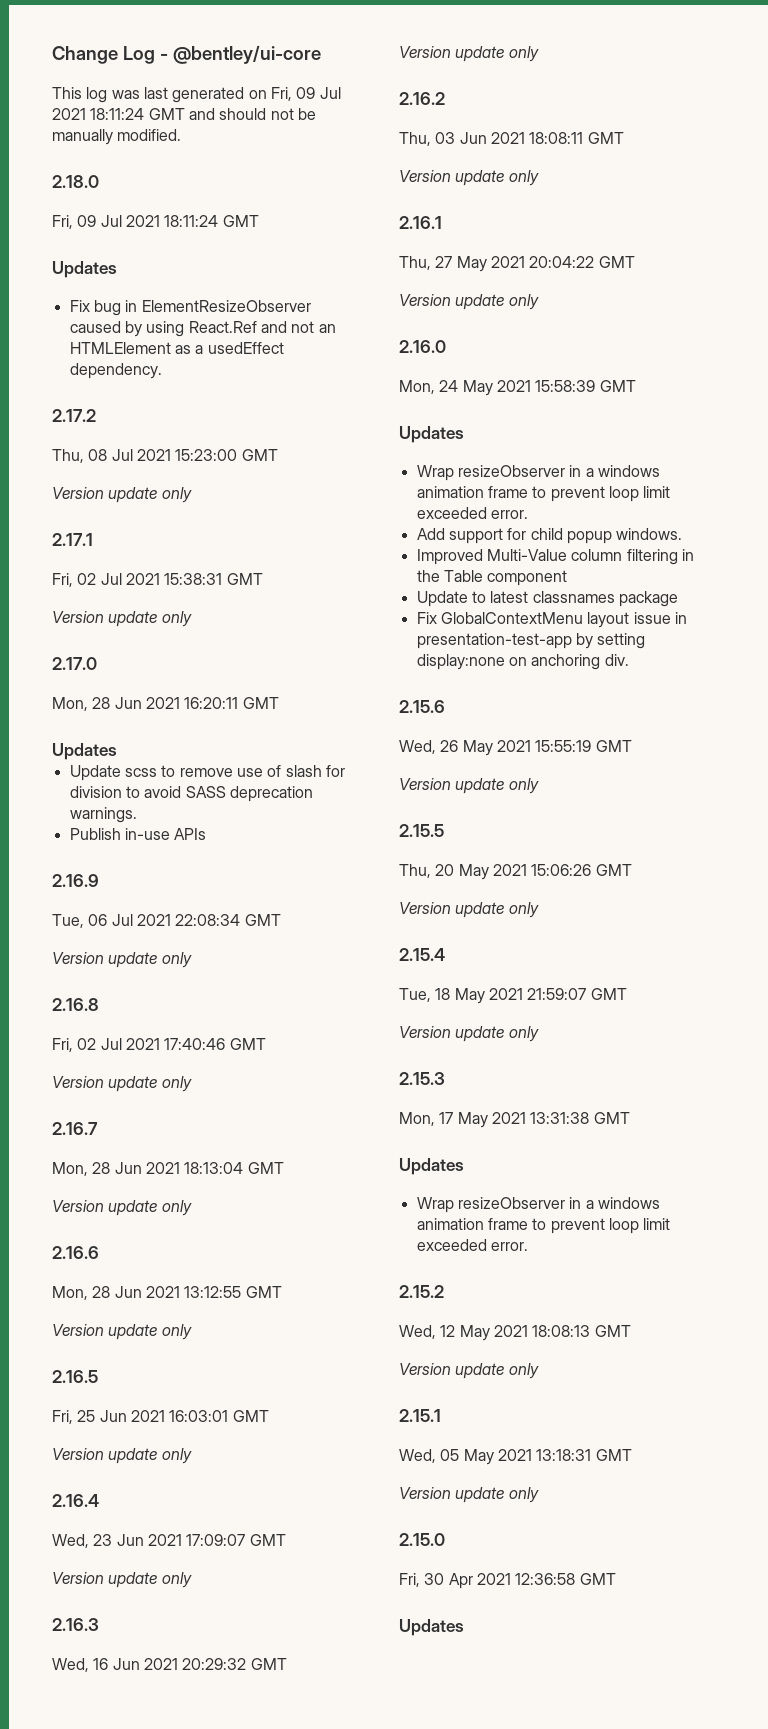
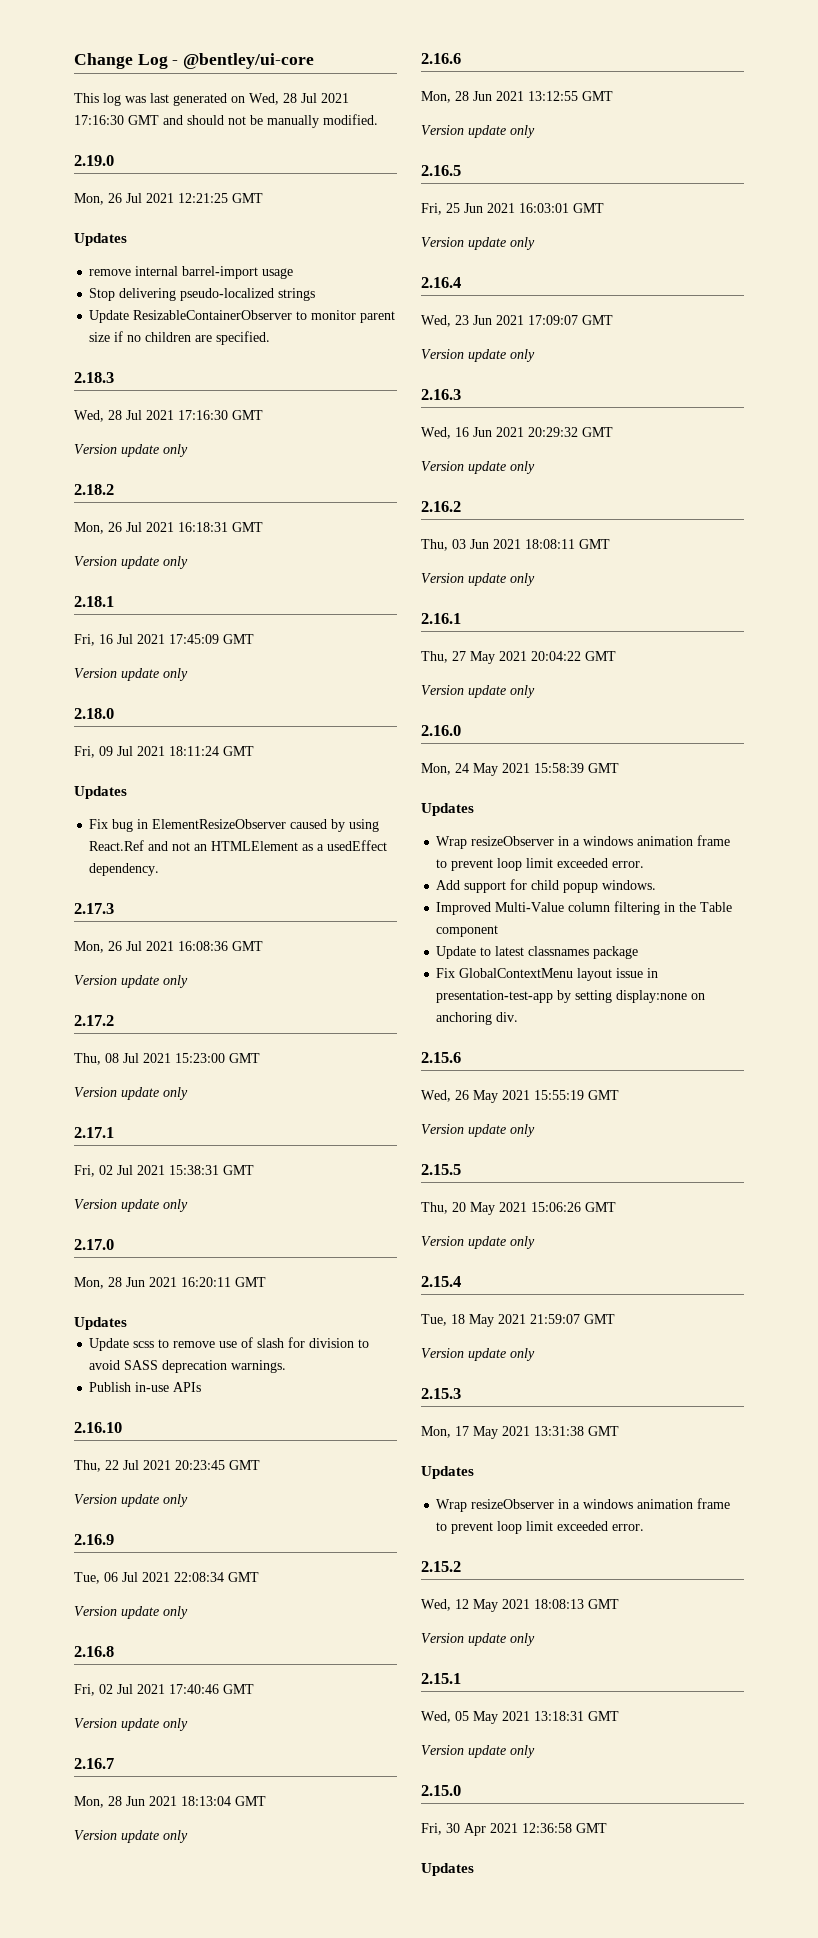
- This log was last generated on Fri, 09 Jul 2021 18:11:24 GMT and should not be manually modified.
+ This log was last generated on Wed, 28 Jul 2021 17:16:30 GMT and should not be manually modified.
+ 2.19.0
+ Mon, 26 Jul 2021 12:21:25 GMT
+ Updates
+ remove internal barrel-import usage
+ Stop delivering pseudo-localized strings
+ Update ResizableContainerObserver to monitor parent size if no children are specified.
+ 2.18.3
+ Wed, 28 Jul 2021 17:16:30 GMT
+ Version update only
+ 2.18.2
+ Mon, 26 Jul 2021 16:18:31 GMT
+ Version update only
+ 2.18.1
+ Fri, 16 Jul 2021 17:45:09 GMT
+ Version update only
+ 2.17.3
+ Mon, 26 Jul 2021 16:08:36 GMT
+ Version update only
+ 2.16.10
+ Thu, 22 Jul 2021 20:23:45 GMT
+ Version update only

